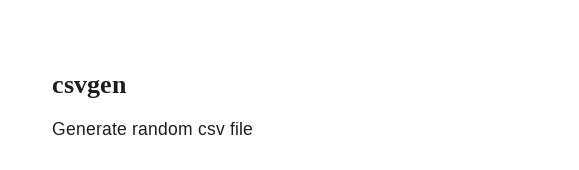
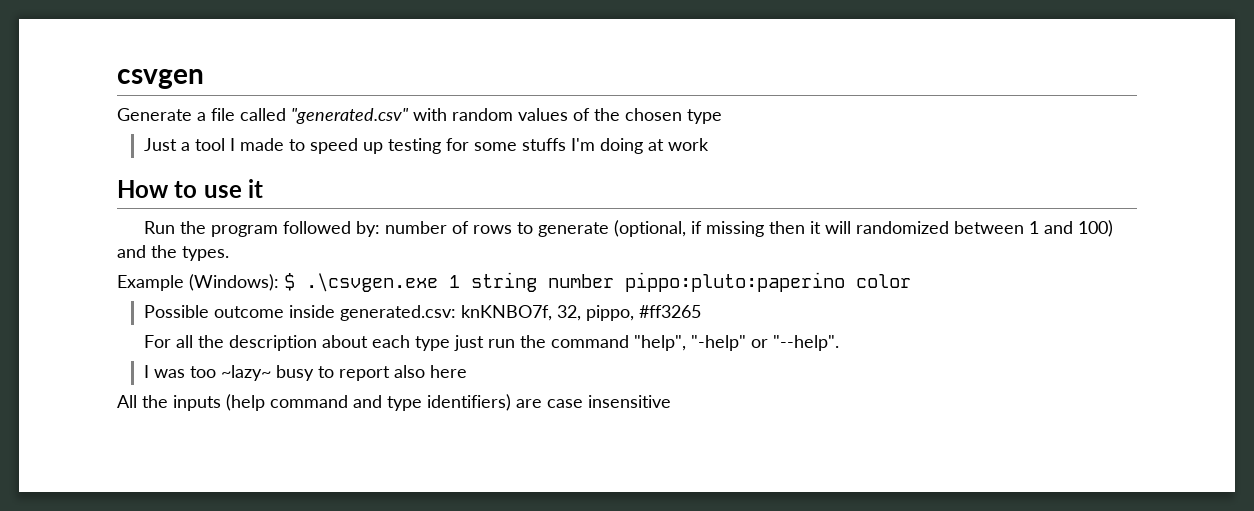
- Generate random csv file
+ Generate a file called "generated.csv" with random values of the chosen type
+ Just a tool I made to speed up testing for some stuffs I'm doing at work
+ How to use it
+ Run the program followed by: number of rows to generate (optional, if missing then it will randomized between 1 and 100) and the types.
+ Example (Windows): $ .\csvgen.exe 1 string number pippo:pluto:paperino color
+ Possible outcome inside generated.csv: knKNBO7f, 32, pippo, #ff3265
+ For all the description about each type just run the command "help", "-help" or "--help".
+ I was too ~lazy~ busy to report also here
+ All the inputs (help command and type identifiers) are case insensitive

